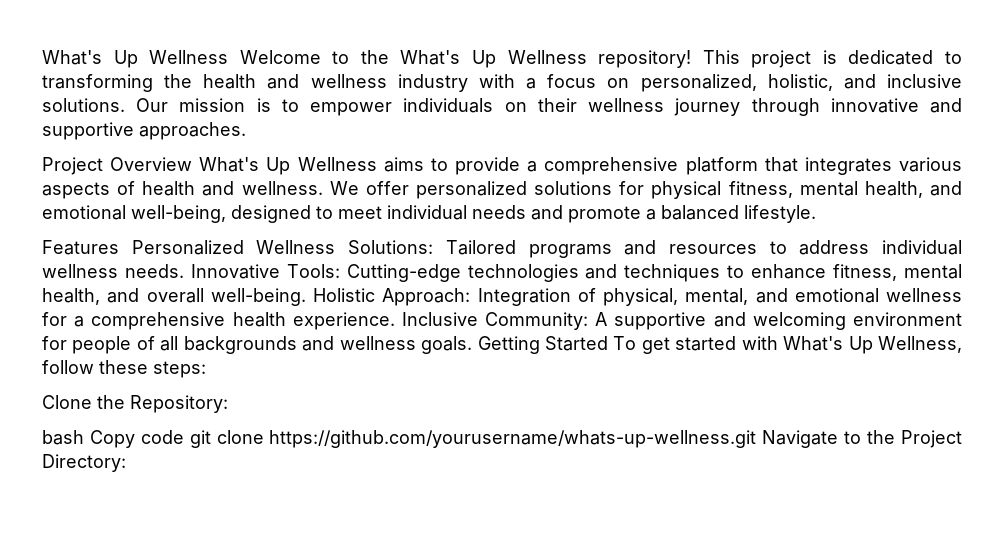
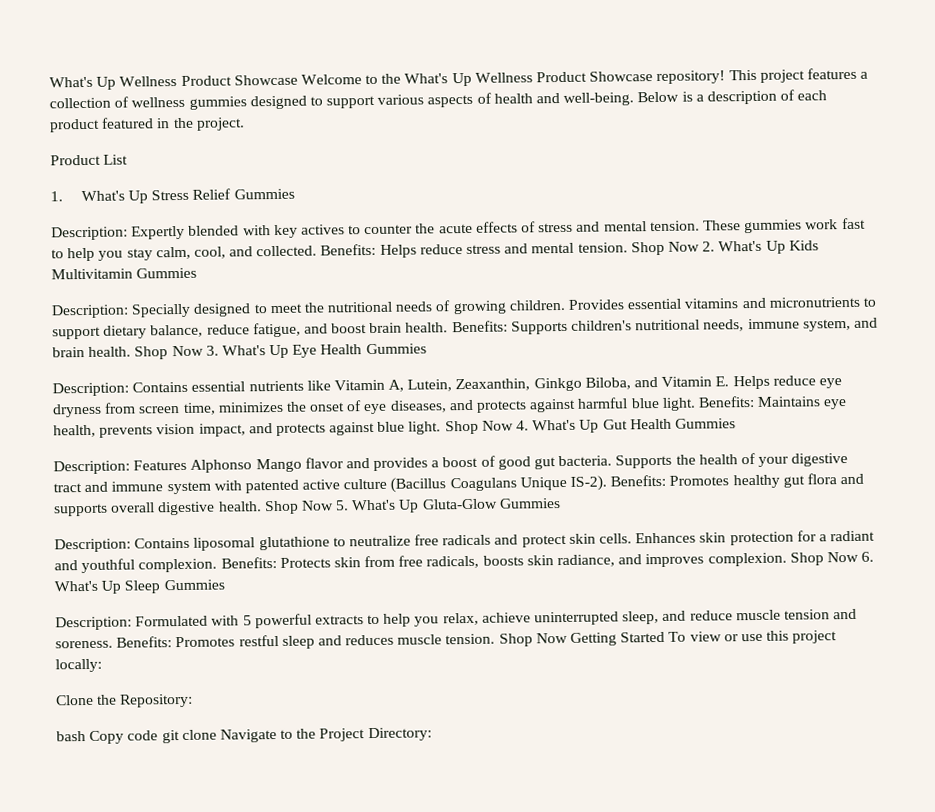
- What's Up Wellness Welcome to the What's Up Wellness repository!
+ What's Up Wellness Product Showcase Welcome to the What's Up Wellness Product Showcase repository!
- This project is dedicated to transforming the health and wellness industry with a focus on personalized, holistic, and inclusive solutions. Our mission is to empower individuals on their wellness journey through innovative and supportive approaches.
- Project Overview What's Up Wellness aims to provide a comprehensive platform that integrates various aspects of health and wellness. We offer personalized solutions for physical fitness, mental health, and emotional well-being, designed to meet individual needs and promote a balanced lifestyle.
- Features Personalized Wellness Solutions: Tailored programs and resources to address individual wellness needs. Innovative Tools: Cutting-edge technologies and techniques to enhance fitness, mental health, and overall well-being. Holistic Approach: Integration of physical, mental, and emotional wellness for a comprehensive health experience. Inclusive Community: A supportive and welcoming environment for people of all backgrounds and wellness goals. Getting Started To get started with What's Up Wellness, follow these steps:
+ This project features a collection of wellness gummies designed to support various aspects of health and well-being. Below is a description of each product featured in the project.
+ Product List
+ 1. What's Up Stress Relief Gummies
+ Description: Expertly blended with key actives to counter the acute effects of stress and mental tension. These gummies work fast to help you stay calm, cool, and collected. Benefits: Helps reduce stress and mental tension. Shop Now 2. What's Up Kids Multivitamin Gummies
+ Description: Specially designed to meet the nutritional needs of growing children. Provides essential vitamins and micronutrients to support dietary balance, reduce fatigue, and boost brain health. Benefits: Supports children's nutritional needs, immune system, and brain health. Shop Now 3. What's Up Eye Health Gummies
+ Description: Contains essential nutrients like Vitamin A, Lutein, Zeaxanthin, Ginkgo Biloba, and Vitamin E. Helps reduce eye dryness from screen time, minimizes the onset of eye diseases, and protects against harmful blue light. Benefits: Maintains eye health, prevents vision impact, and protects against blue light. Shop Now 4. What's Up Gut Health Gummies
+ Description: Features Alphonso Mango flavor and provides a boost of good gut bacteria. Supports the health of your digestive tract and immune system with patented active culture (Bacillus Coagulans Unique IS-2). Benefits: Promotes healthy gut flora and supports overall digestive health. Shop Now 5. What's Up Gluta-Glow Gummies
+ Description: Contains liposomal glutathione to neutralize free radicals and protect skin cells. Enhances skin protection for a radiant and youthful complexion. Benefits: Protects skin from free radicals, boosts skin radiance, and improves complexion. Shop Now 6. What's Up Sleep Gummies
+ Description: Formulated with 5 powerful extracts to help you relax, achieve uninterrupted sleep, and reduce muscle tension and soreness. Benefits: Promotes restful sleep and reduces muscle tension. Shop Now Getting Started To view or use this project locally:
- bash Copy code git clone https://github.com/yourusername/whats-up-wellness.git Navigate to the Project Directory:
+ bash Copy code git clone Navigate to the Project Directory:

